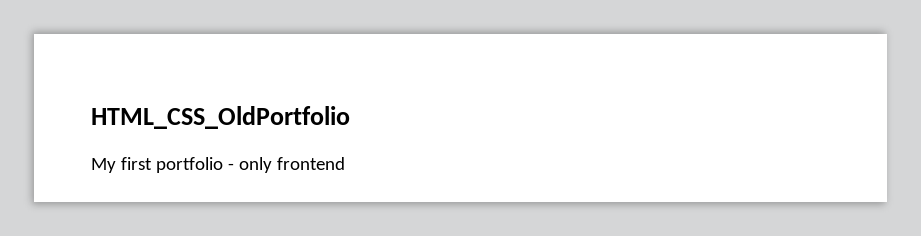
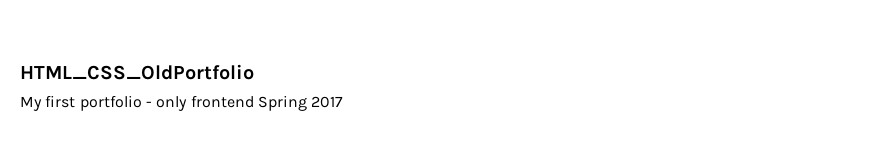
- My first portfolio - only frontend
+ My first portfolio - only frontend Spring 2017

